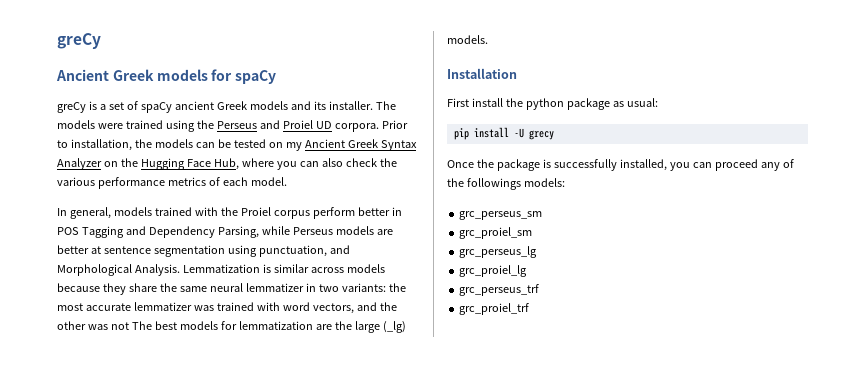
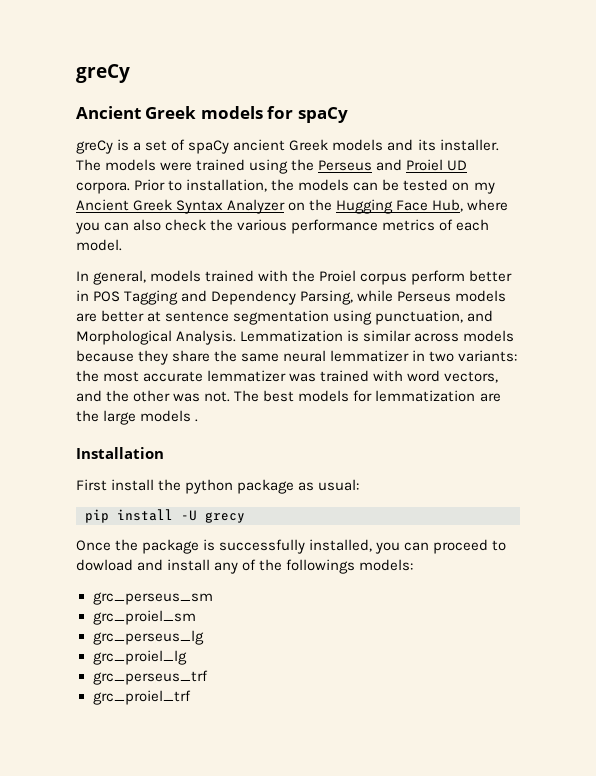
- Lemmatization is similar across models because they share the same neural lemmatizer in two variants: the most accurate lemmatizer was trained with word vectors, and the other was not The best models for lemmatization are the large (_lg) models.
+ Lemmatization is similar across models because they share the same neural lemmatizer in two variants: the most accurate lemmatizer was trained with word vectors, and the other was not. The best models for lemmatization are the large models .
- Once the package is successfully installed, you can proceed any of the followings models:
+ Once the package is successfully installed, you can proceed to dowload and install any of the followings models:

